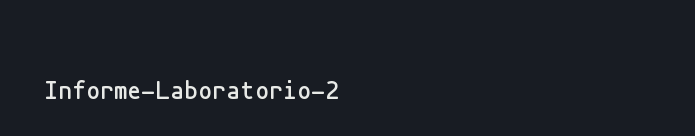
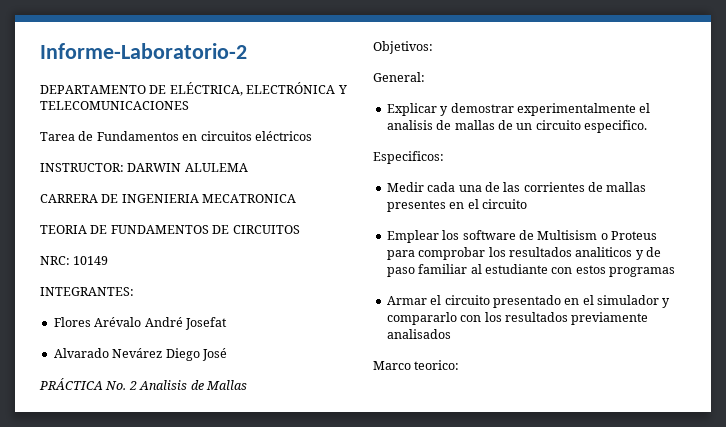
+ DEPARTAMENTO DE ELÉCTRICA, ELECTRÓNICA Y TELECOMUNICACIONES
+ Tarea de Fundamentos en circuitos eléctricos
+ INSTRUCTOR: DARWIN ALULEMA
+ CARRERA DE INGENIERIA MECATRONICA
+ TEORIA DE FUNDAMENTOS DE CIRCUITOS
+ NRC: 10149
+ INTEGRANTES:
+ Flores Arévalo André Josefat
+ Alvarado Nevárez Diego José
+ PRÁCTICA No. 2 Analisis de Mallas
+ Objetivos:
+ General:
+ Explicar y demostrar experimentalmente el analisis de mallas de un circuito especifico.
+ Especificos:
+ Medir cada una de las corrientes de mallas presentes en el circuito
+ Emplear los software de Multisism o Proteus para comprobar los resultados analiticos y de paso familiar al estudiante con estos programas
+ Armar el circuito presentado en el simulador y compararlo con los resultados previamente analisados
+ Marco teorico:

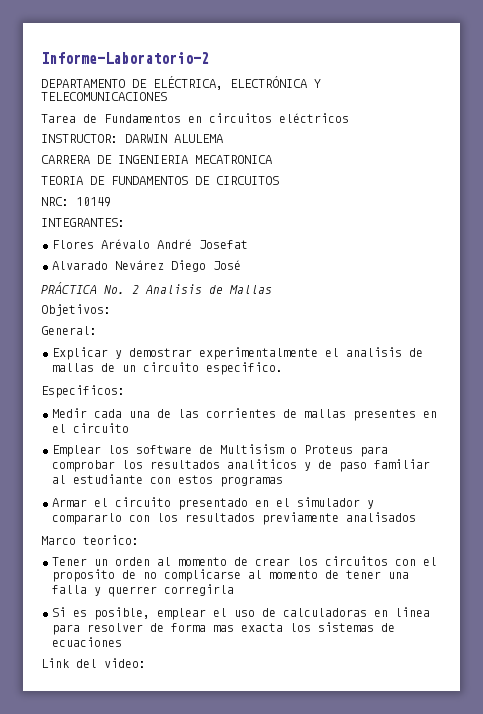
+ Tener un orden al momento de crear los circuitos con el proposito de no complicarse al momento de tener una falla y querrer corregirla
+ Si es posible, emplear el uso de calculadoras en linea para resolver de forma mas exacta los sistemas de ecuaciones
+ Link del video:

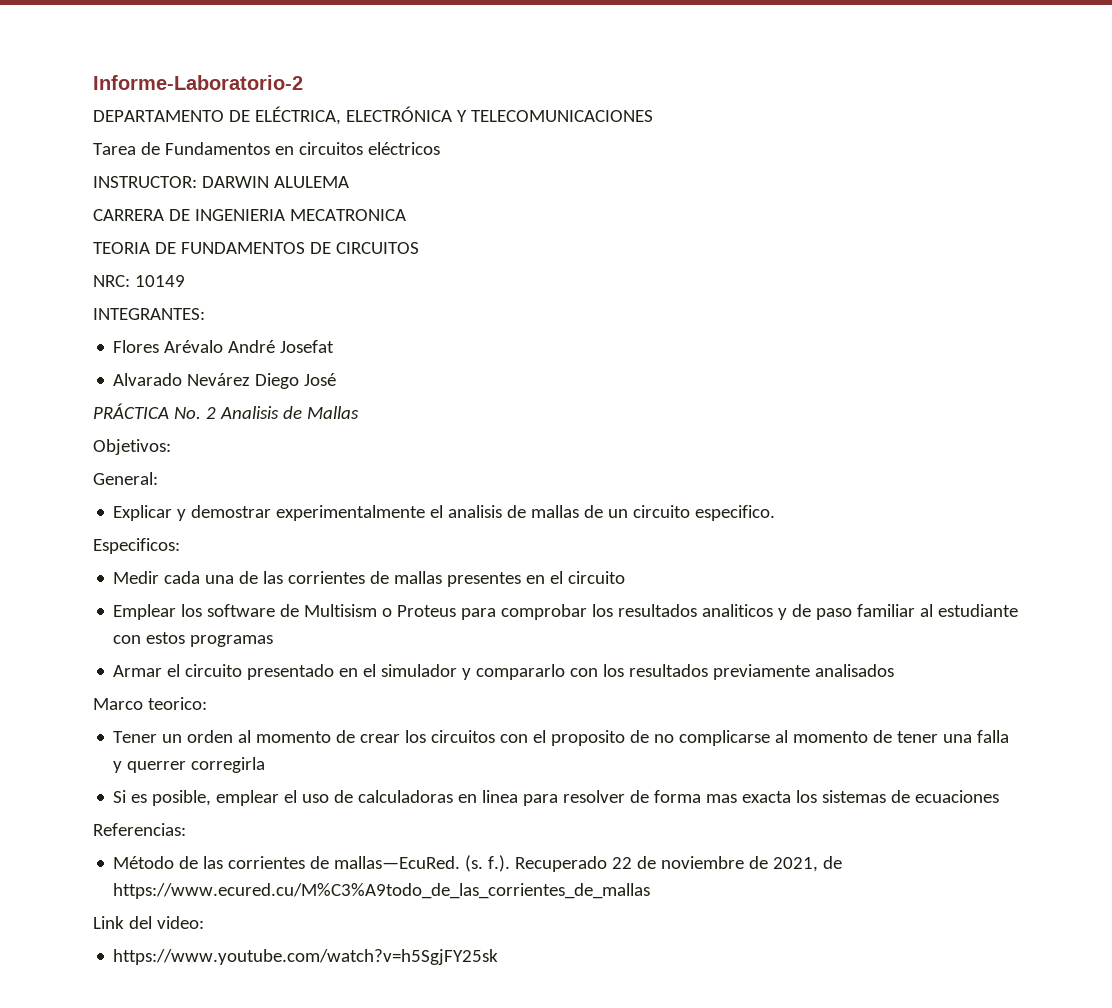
+ Referencias:
+ Método de las corrientes de mallas—EcuRed. (s. f.). Recuperado 22 de noviembre de 2021, de https://www.ecured.cu/M%C3%A9todo_de_las_corrientes_de_mallas
+ https://www.youtube.com/watch?v=h5SgjFY25sk

